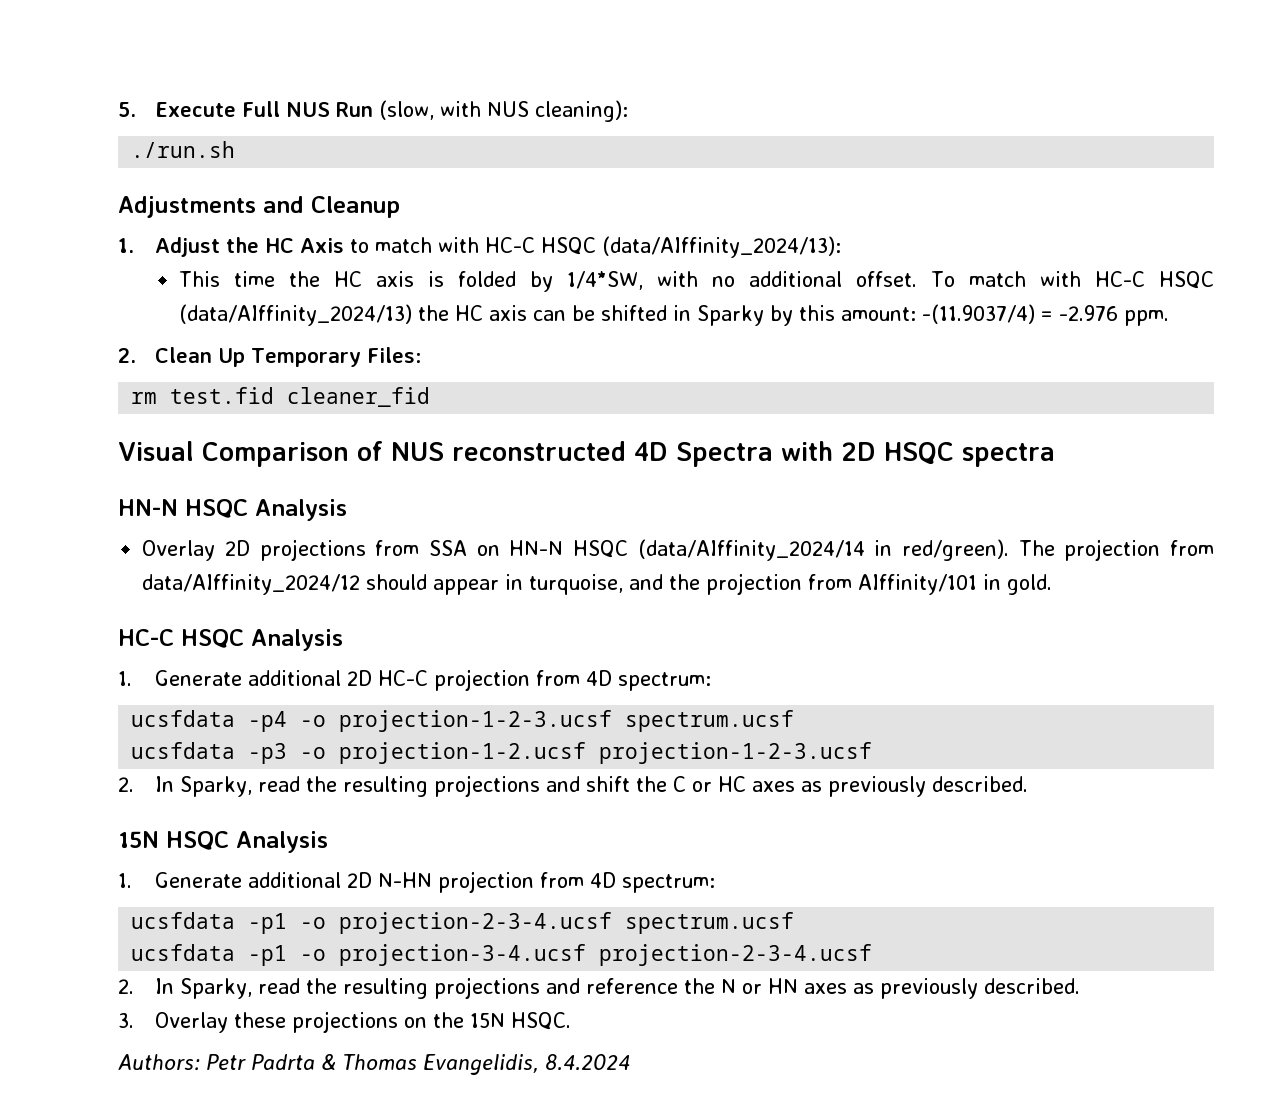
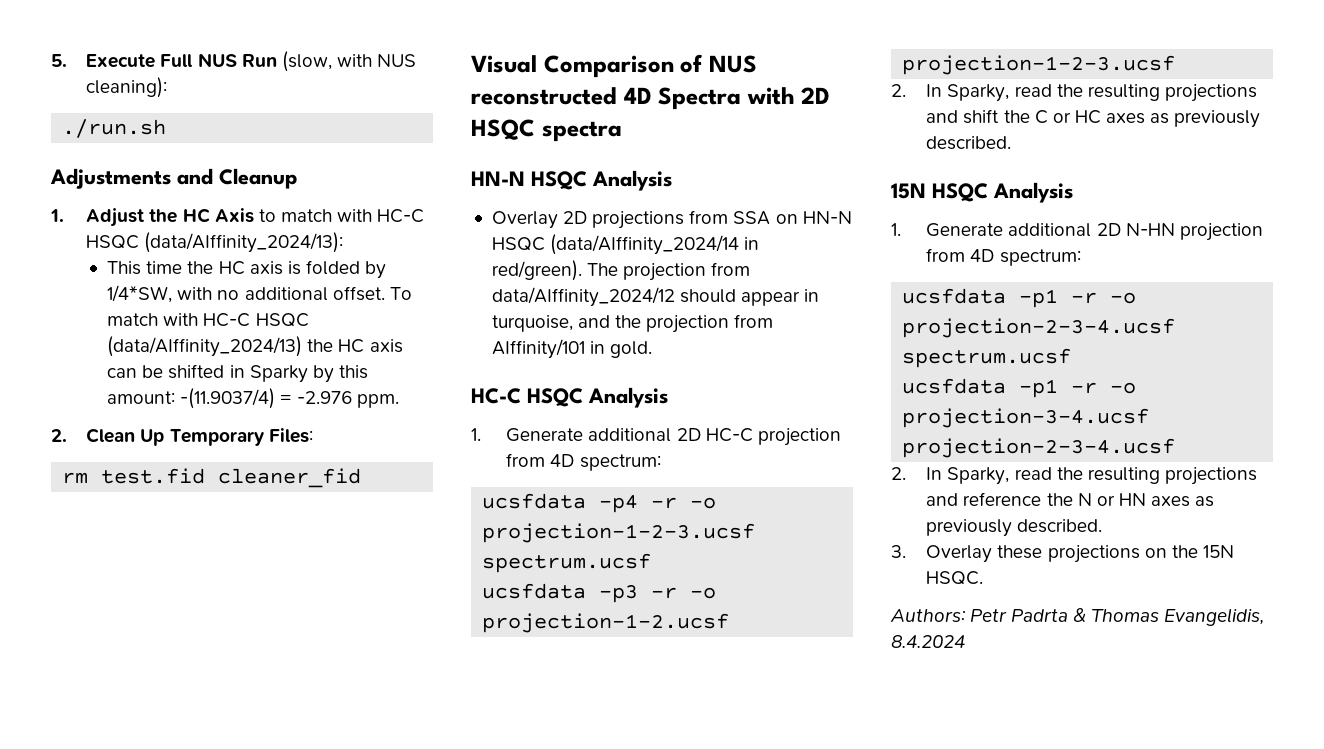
- ucsfdata -p4 -o projection-1-2-3.ucsf spectrum.ucsf
+ ucsfdata -p4 -r -o projection-1-2-3.ucsf spectrum.ucsf
- ucsfdata -p3 -o projection-1-2.ucsf projection-1-2-3.ucsf
+ ucsfdata -p3 -r -o projection-1-2.ucsf projection-1-2-3.ucsf
- ucsfdata -p1 -o projection-2-3-4.ucsf spectrum.ucsf
+ ucsfdata -p1 -r -o projection-2-3-4.ucsf spectrum.ucsf
- ucsfdata -p1 -o projection-3-4.ucsf projection-2-3-4.ucsf
+ ucsfdata -p1 -r -o projection-3-4.ucsf projection-2-3-4.ucsf

